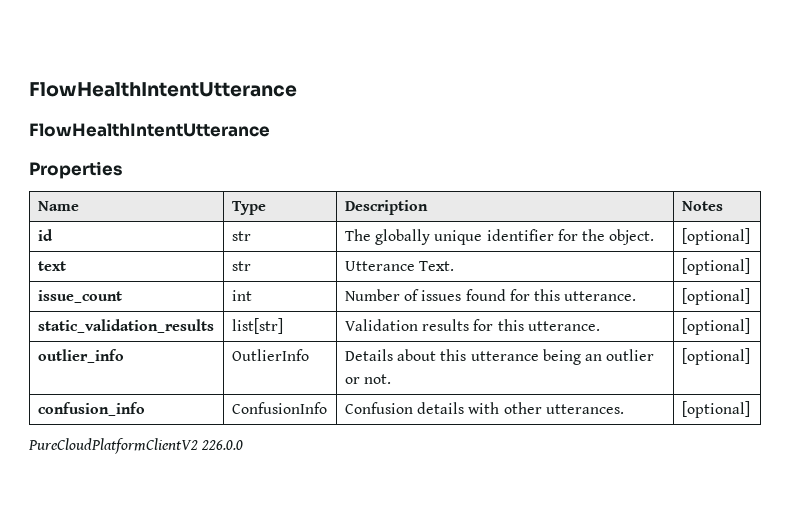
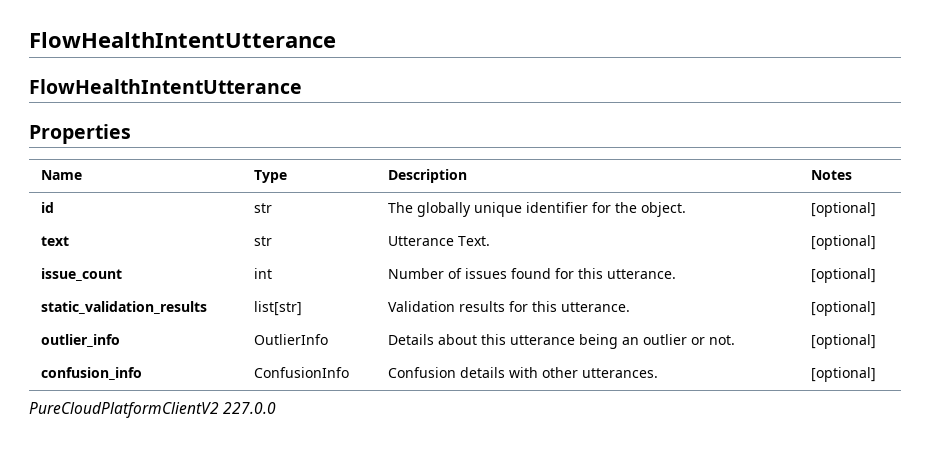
- PureCloudPlatformClientV2 226.0.0
+ PureCloudPlatformClientV2 227.0.0

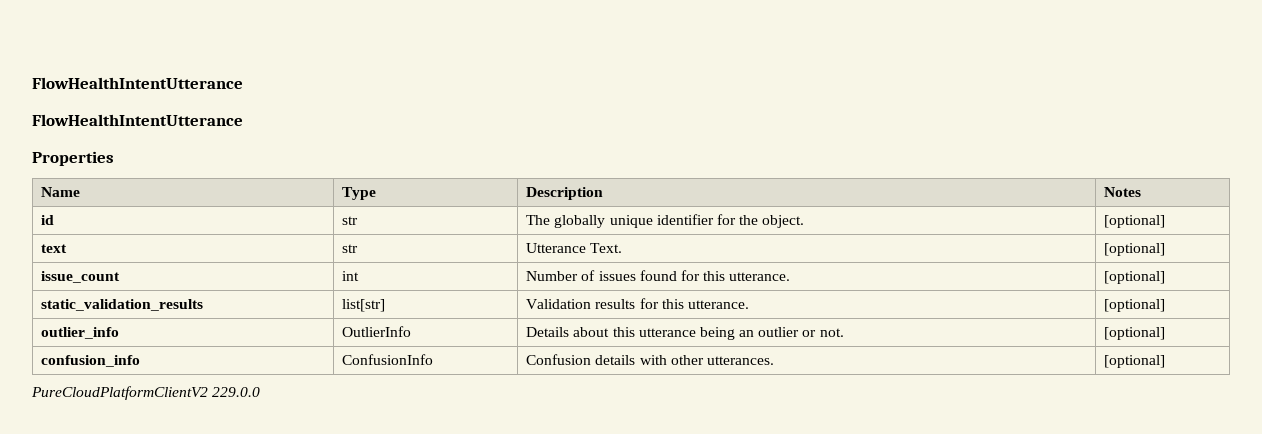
- PureCloudPlatformClientV2 227.0.0
+ PureCloudPlatformClientV2 229.0.0

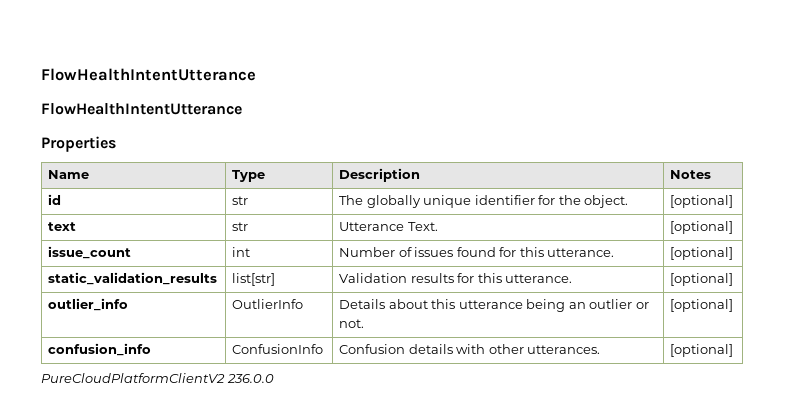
- PureCloudPlatformClientV2 229.0.0
+ PureCloudPlatformClientV2 236.0.0

